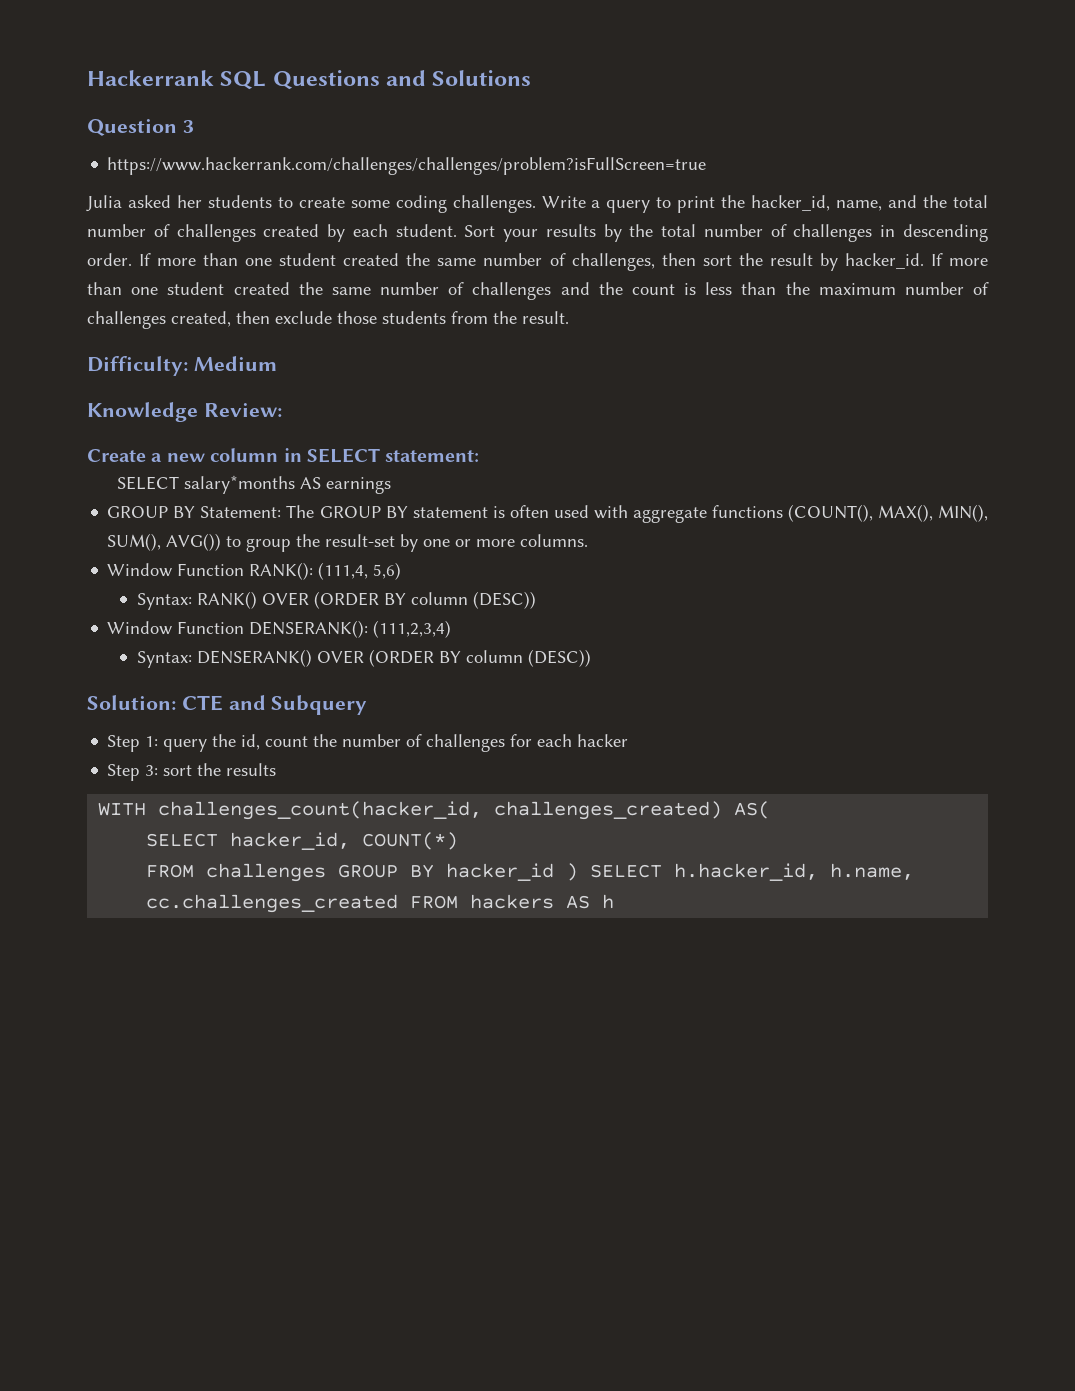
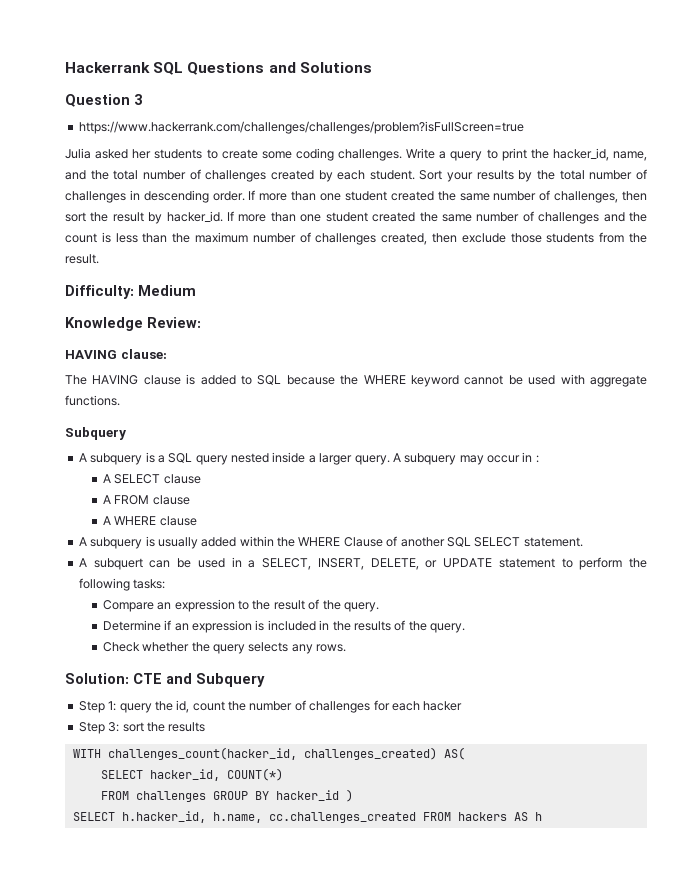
- Create a new column in SELECT statement:
- SELECT salary*months AS earnings
- GROUP BY Statement: The GROUP BY statement is often used with aggregate functions (COUNT(), MAX(), MIN(), SUM(), AVG()) to group the result-set by one or more columns.
- Window Function RANK(): (111,4, 5,6)
- Syntax: RANK() OVER (ORDER BY column (DESC))
- Window Function DENSERANK(): (111,2,3,4)
- Syntax: DENSERANK() OVER (ORDER BY column (DESC))
+ HAVING clause:
+ The HAVING clause is added to SQL because the WHERE keyword cannot be used with aggregate functions.
+ Subquery
+ A subquery is a SQL query nested inside a larger query. A subquery may occur in :
+ A SELECT clause
+ A FROM clause
+ A WHERE clause
+ A subquery is usually added within the WHERE Clause of another SQL SELECT statement.
+ A subquert can be used in a SELECT, INSERT, DELETE, or UPDATE statement to perform the following tasks:
+ Compare an expression to the result of the query.
+ Determine if an expression is included in the results of the query.
+ Check whether the query selects any rows.
- FROM challenges GROUP BY hacker_id ) SELECT h.hacker_id, h.name, cc.challenges_created FROM hackers AS h
+ FROM challenges GROUP BY hacker_id )
+ SELECT h.hacker_id, h.name, cc.challenges_created FROM hackers AS h

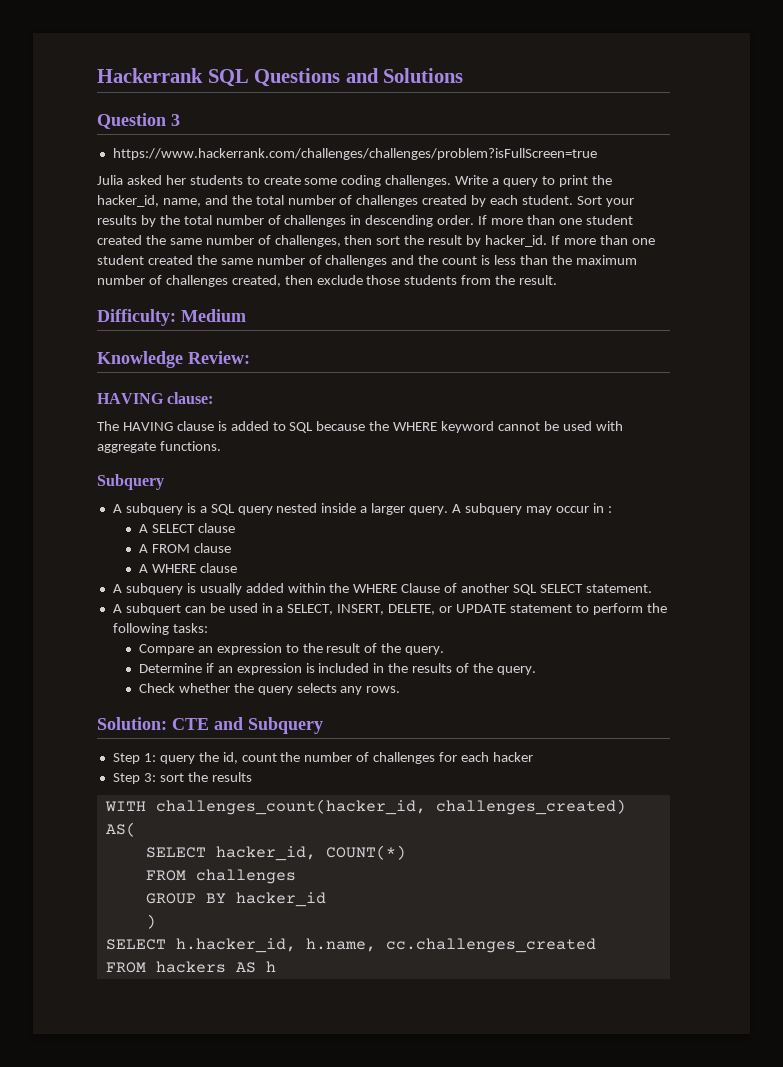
- FROM challenges GROUP BY hacker_id )
+ FROM challenges
+ GROUP BY hacker_id
+ )
- SELECT h.hacker_id, h.name, cc.challenges_created FROM hackers AS h
+ SELECT h.hacker_id, h.name, cc.challenges_created
+ FROM hackers AS h

